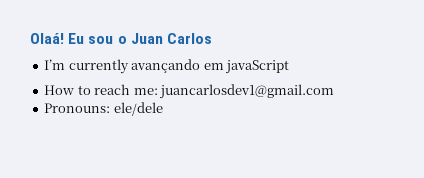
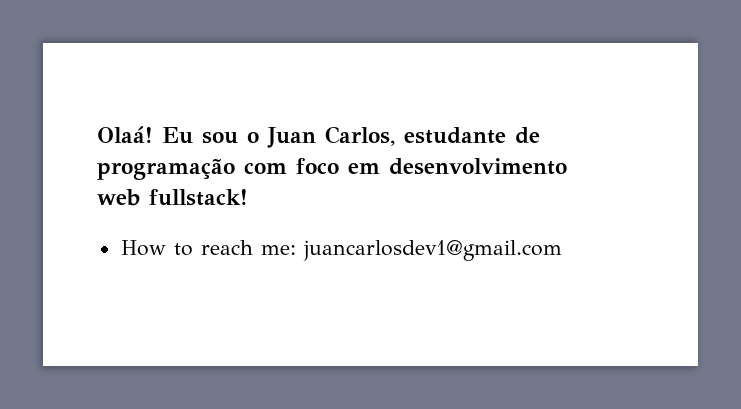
- Eu sou o Juan Carlos
- I’m currently avançando em javaScript
+ Eu sou o Juan Carlos, estudante de programação com foco em desenvolvimento web fullstack!
- Pronouns: ele/dele

